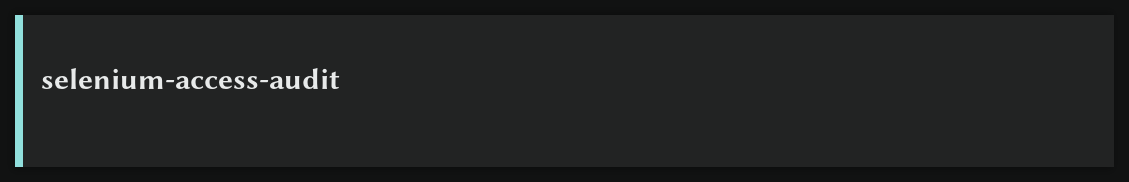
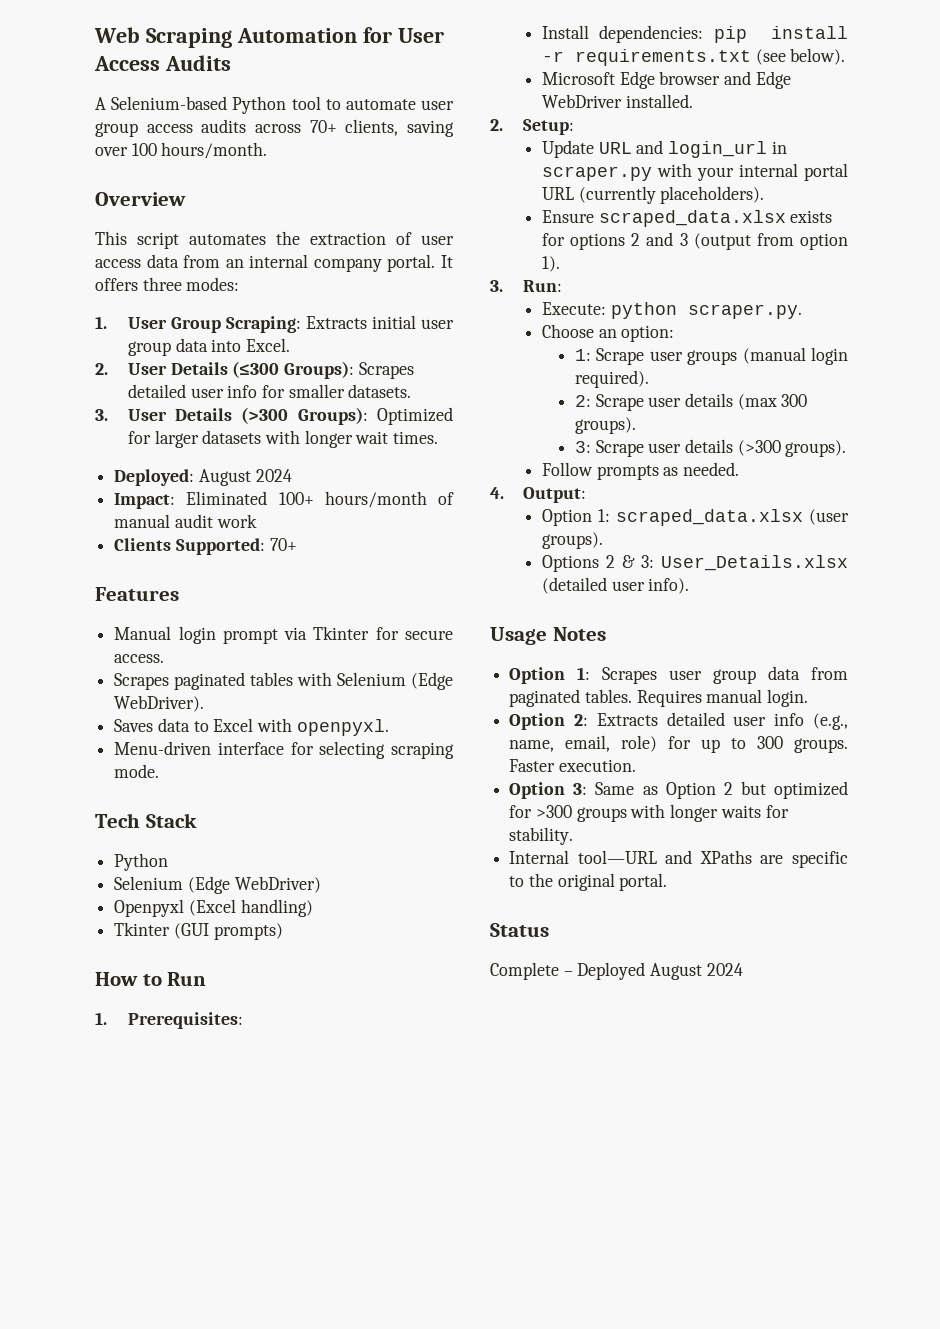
- selenium-access-audit
+ Web Scraping Automation for User Access Audits
+ A Selenium-based Python tool to automate user group access audits across 70+ clients, saving over 100 hours/month.
+ Overview
+ This script automates the extraction of user access data from an internal company portal. It offers three modes:
+ 1. User Group Scraping: Extracts initial user group data into Excel.
+ 2. User Details (≤300 Groups): Scrapes detailed user info for smaller datasets.
+ 3. User Details (>300 Groups): Optimized for larger datasets with longer wait times.
+ Deployed: August 2024
+ Impact: Eliminated 100+ hours/month of manual audit work
+ Clients Supported: 70+
+ Features
+ Manual login prompt via Tkinter for secure access.
+ Scrapes paginated tables with Selenium (Edge WebDriver).
+ Saves data to Excel with openpyxl.
+ Menu-driven interface for selecting scraping mode.
+ Tech Stack
+ Python
+ Selenium (Edge WebDriver)
+ Openpyxl (Excel handling)
+ Tkinter (GUI prompts)
+ How to Run
+ 1. Prerequisites:
+ Install dependencies: pip install -r requirements.txt (see below).
+ Microsoft Edge browser and Edge WebDriver installed.
+ 2. Setup:
+ Update URL and login_url in scraper.py with your internal portal URL (currently placeholders).
+ Ensure scraped_data.xlsx exists for options 2 and 3 (output from option 1).
+ 3. Run:
+ Execute: python scraper.py.
+ Choose an option:
+ 1: Scrape user groups (manual login required).
+ 2: Scrape user details (max 300 groups).
+ 3: Scrape user details (>300 groups).
+ Follow prompts as needed.
+ 4. Output:
+ Option 1: scraped_data.xlsx (user groups).
+ Options 2 & 3: User_Details.xlsx (detailed user info).
+ Usage Notes
+ Option 1: Scrapes user group data from paginated tables. Requires manual login.
+ Option 2: Extracts detailed user info (e.g., name, email, role) for up to 300 groups. Faster execution.
+ Option 3: Same as Option 2 but optimized for >300 groups with longer waits for stability.
+ Internal tool—URL and XPaths are specific to the original portal.
+ Status
+ Complete – Deployed August 2024

